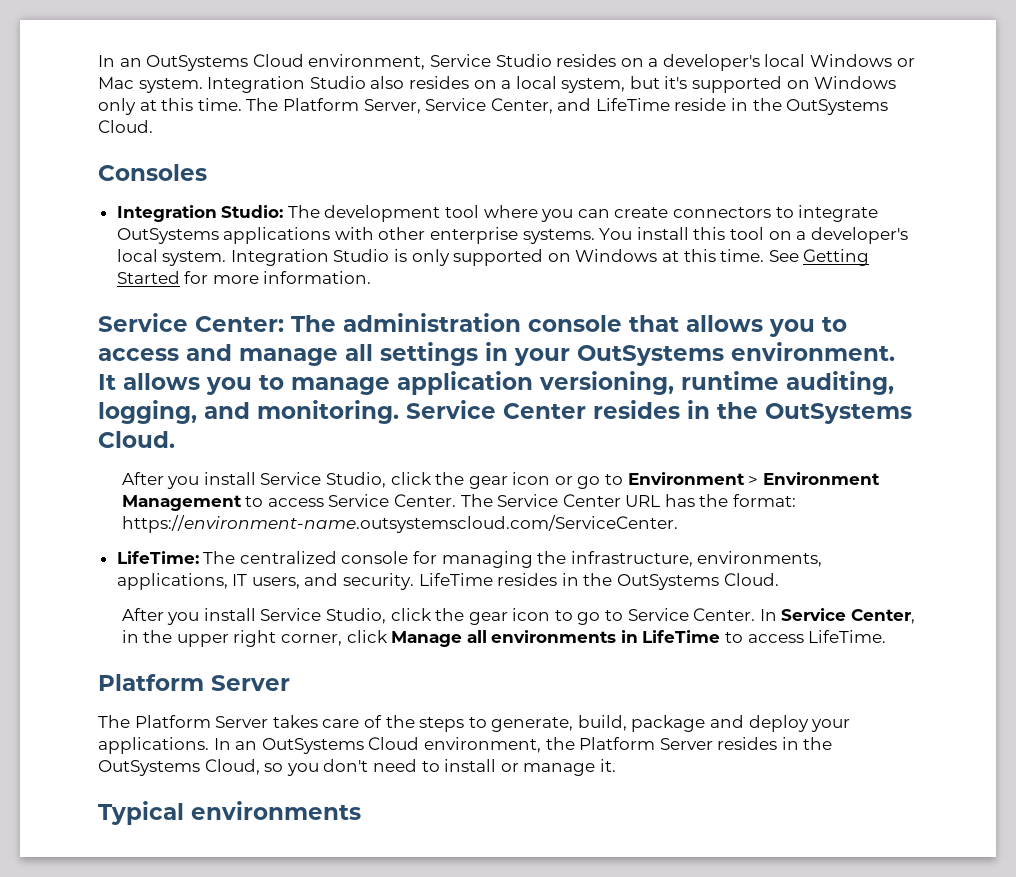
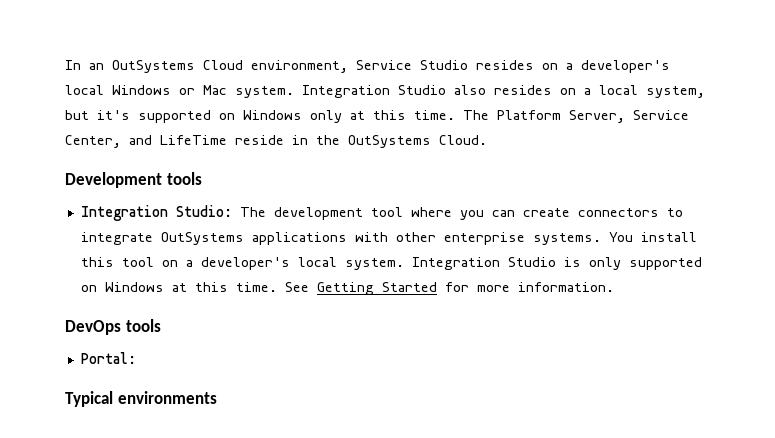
- Consoles
+ Development tools
- Service Center: The administration console that allows you to access and manage all settings in your OutSystems environment. It allows you to manage application versioning, runtime auditing, logging, and monitoring. Service Center resides in the OutSystems Cloud.
- After you install Service Studio, click the gear icon or go to Environment > Environment Management to access Service Center. The Service Center URL has the format: https://environment-name.outsystemscloud.com/ServiceCenter.
- LifeTime: The centralized console for managing the infrastructure, environments, applications, IT users, and security. LifeTime resides in the OutSystems Cloud.
- After you install Service Studio, click the gear icon to go to Service Center. In Service Center, in the upper right corner, click Manage all environments in LifeTime to access LifeTime.
- Platform Server
- The Platform Server takes care of the steps to generate, build, package and deploy your applications. In an OutSystems Cloud environment, the Platform Server resides in the OutSystems Cloud, so you don't need to install or manage it.
+ DevOps tools
+ Portal:

